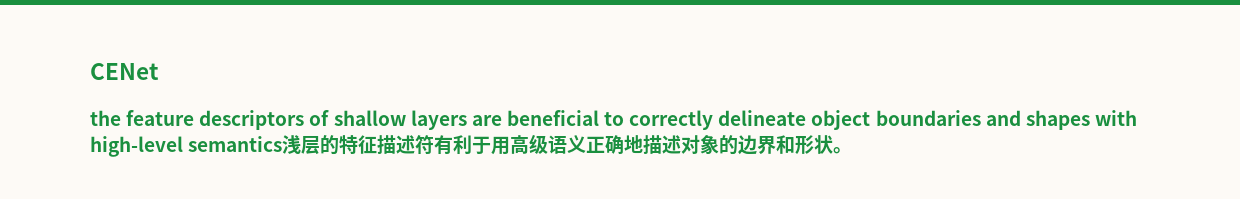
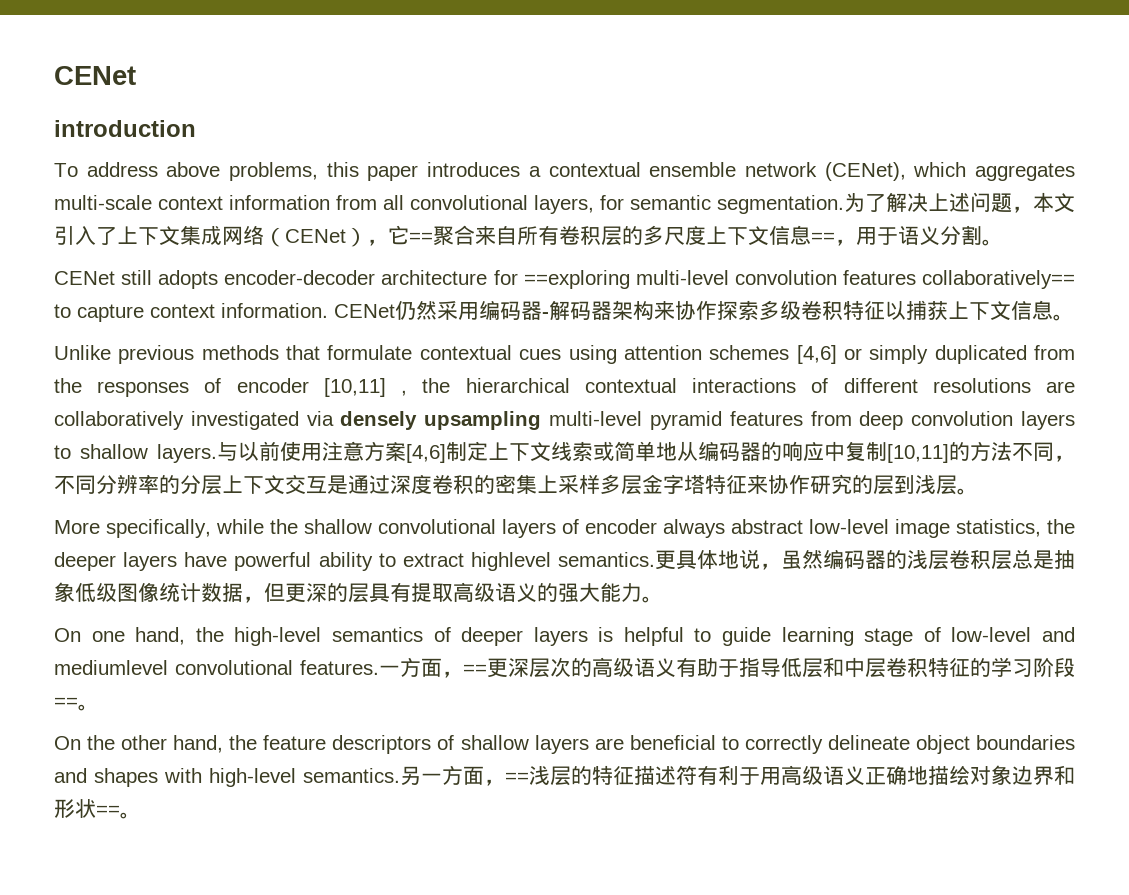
- the feature descriptors of shallow layers are beneficial to correctly delineate object boundaries and shapes with high-level semantics浅层的特征描述符有利于用高级语义正确地描述对象的边界和形状。
+ introduction
+ To address above problems, this paper introduces a contextual ensemble network (CENet), which aggregates multi-scale context information from all convolutional layers, for semantic segmentation.为了解决上述问题，本文引入了上下文集成网络（CENet），它==聚合来自所有卷积层的多尺度上下文信息==，用于语义分割。
+ CENet still adopts encoder-decoder architecture for ==exploring multi-level convolution features collaboratively== to capture context information. CENet仍然采用编码器-解码器架构来协作探索多级卷积特征以捕获上下文信息。
+ Unlike previous methods that formulate contextual cues using attention schemes [4,6] or simply duplicated from the responses of encoder [10,11] , the hierarchical contextual interactions of different resolutions are collaboratively investigated via densely upsampling multi-level pyramid features from deep convolution layers to shallow layers.与以前使用注意方案[4,6]制定上下文线索或简单地从编码器的响应中复制[10,11]的方法不同，不同分辨率的分层上下文交互是通过深度卷积的密集上采样多层金字塔特征来协作研究的层到浅层。
+ More specifically, while the shallow convolutional layers of encoder always abstract low-level image statistics, the deeper layers have powerful ability to extract highlevel semantics.更具体地说，虽然编码器的浅层卷积层总是抽象低级图像统计数据，但更深的层具有提取高级语义的强大能力。
+ On one hand, the high-level semantics of deeper layers is helpful to guide learning stage of low-level and mediumlevel convolutional features.一方面，==更深层次的高级语义有助于指导低层和中层卷积特征的学习阶段==。
+ On the other hand, the feature descriptors of shallow layers are beneficial to correctly delineate object boundaries and shapes with high-level semantics.另一方面，==浅层的特征描述符有利于用高级语义正确地描绘对象边界和形状==。

